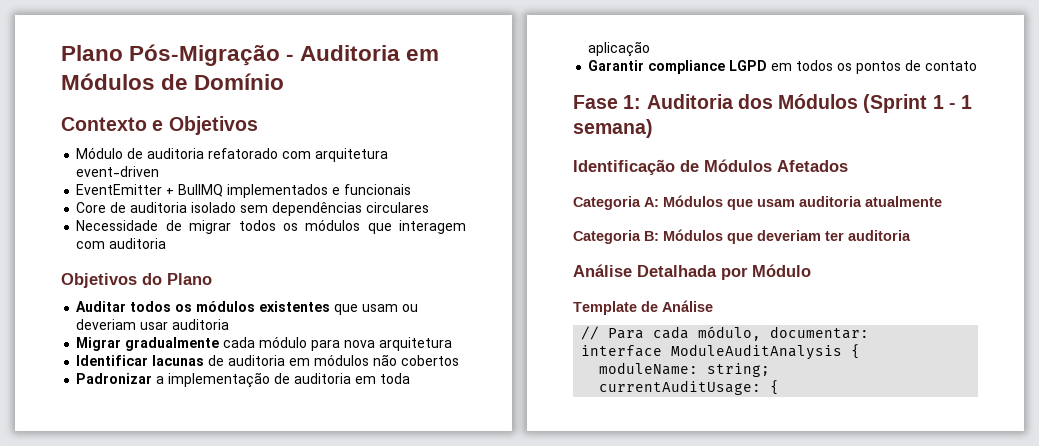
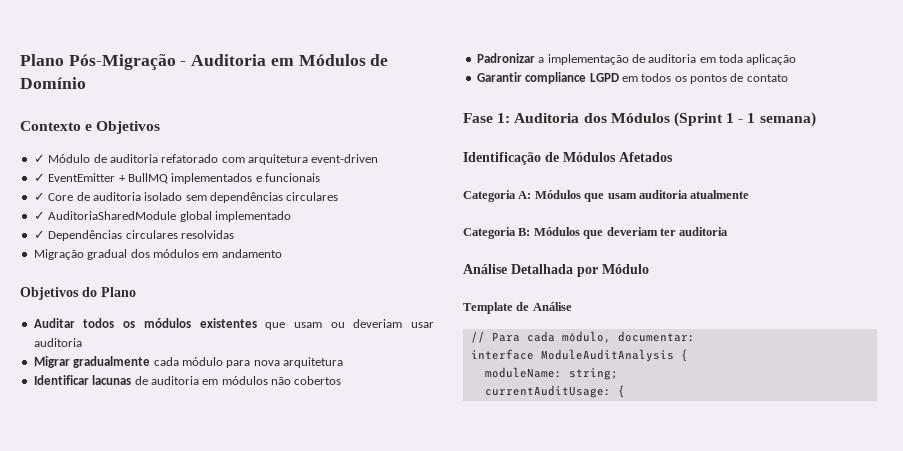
- Módulo de auditoria refatorado com arquitetura event-driven
+ ✓ Módulo de auditoria refatorado com arquitetura event-driven
- EventEmitter + BullMQ implementados e funcionais
+ ✓ EventEmitter + BullMQ implementados e funcionais
- Core de auditoria isolado sem dependências circulares
+ ✓ Core de auditoria isolado sem dependências circulares
- Necessidade de migrar todos os módulos que interagem com auditoria
+ ✓ AuditoriaSharedModule global implementado
+ ✓ Dependências circulares resolvidas
+ Migração gradual dos módulos em andamento

